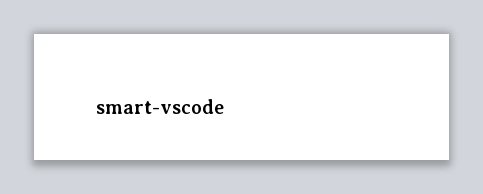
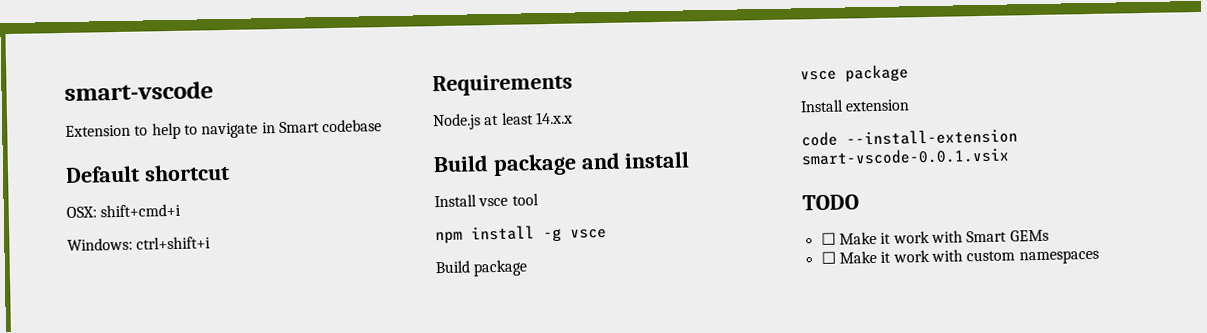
+ Extension to help to navigate in Smart codebase
+ Default shortcut
+ OSX: shift+cmd+i
+ Windows: ctrl+shift+i
+ Requirements
+ Node.js at least 14.x.x
+ Build package and install
+ Install vsce tool
+ npm install -g vsce
+ Build package
+ vsce package
+ Install extension
+ code --install-extension smart-vscode-0.0.1.vsix
+ TODO
+ ☐ Make it work with Smart GEMs
+ ☐ Make it work with custom namespaces

